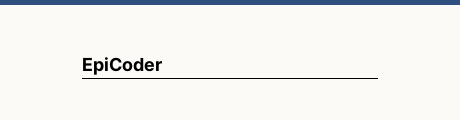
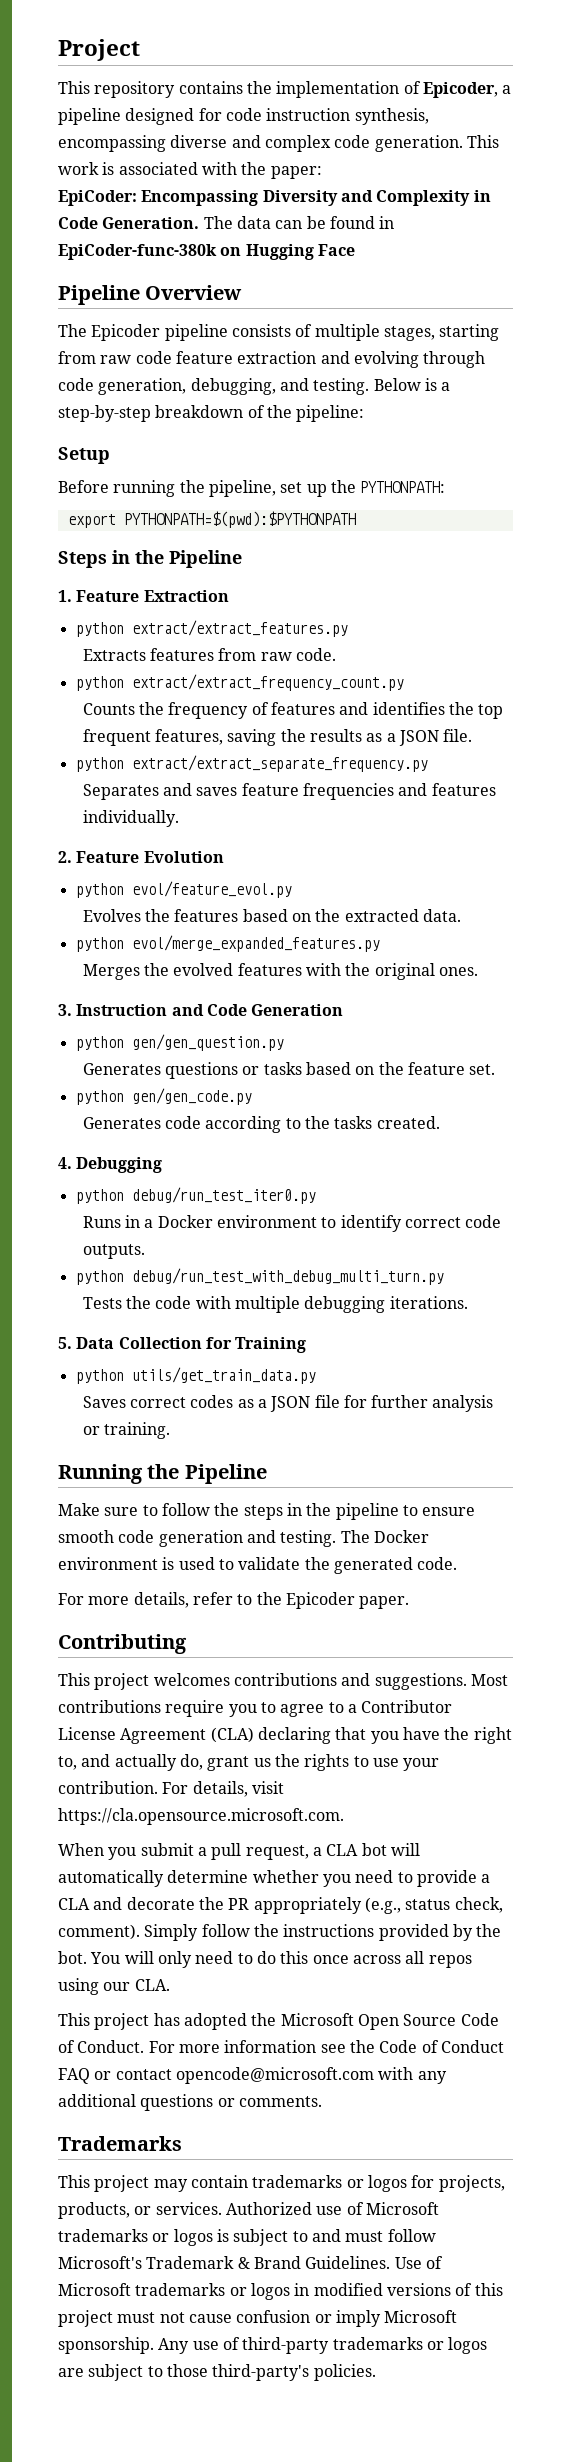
- EpiCoder
+ Project
+ This repository contains the implementation of Epicoder, a pipeline designed for code instruction synthesis, encompassing diverse and complex code generation. This work is associated with the paper:
+ EpiCoder: Encompassing Diversity and Complexity in Code Generation. The data can be found in EpiCoder-func-380k on Hugging Face
+ Pipeline Overview
+ The Epicoder pipeline consists of multiple stages, starting from raw code feature extraction and evolving through code generation, debugging, and testing. Below is a step-by-step breakdown of the pipeline:
+ Setup
+ Before running the pipeline, set up the PYTHONPATH:
+ export PYTHONPATH=$(pwd):$PYTHONPATH
+ Steps in the Pipeline
+ 1. Feature Extraction
+ python extract/extract_features.py
+ Extracts features from raw code.
+ python extract/extract_frequency_count.py
+ Counts the frequency of features and identifies the top frequent features, saving the results as a JSON file.
+ python extract/extract_separate_frequency.py
+ Separates and saves feature frequencies and features individually.
+ 2. Feature Evolution
+ python evol/feature_evol.py
+ Evolves the features based on the extracted data.
+ python evol/merge_expanded_features.py
+ Merges the evolved features with the original ones.
+ 3. Instruction and Code Generation
+ python gen/gen_question.py
+ Generates questions or tasks based on the feature set.
+ python gen/gen_code.py
+ Generates code according to the tasks created.
+ 4. Debugging
+ python debug/run_test_iter0.py
+ Runs in a Docker environment to identify correct code outputs.
+ python debug/run_test_with_debug_multi_turn.py
+ Tests the code with multiple debugging iterations.
+ 5. Data Collection for Training
+ python utils/get_train_data.py
+ Saves correct codes as a JSON file for further analysis or training.
+ Running the Pipeline
+ Make sure to follow the steps in the pipeline to ensure smooth code generation and testing. The Docker environment is used to validate the generated code.
+ For more details, refer to the Epicoder paper.
+ Contributing
+ This project welcomes contributions and suggestions. Most contributions require you to agree to a Contributor License Agreement (CLA) declaring that you have the right to, and actually do, grant us the rights to use your contribution. For details, visit https://cla.opensource.microsoft.com.
+ When you submit a pull request, a CLA bot will automatically determine whether you need to provide a CLA and decorate the PR appropriately (e.g., status check, comment). Simply follow the instructions provided by the bot. You will only need to do this once across all repos using our CLA.
+ This project has adopted the Microsoft Open Source Code of Conduct. For more information see the Code of Conduct FAQ or contact opencode@microsoft.com with any additional questions or comments.
+ Trademarks
+ This project may contain trademarks or logos for projects, products, or services. Authorized use of Microsoft trademarks or logos is subject to and must follow Microsoft's Trademark & Brand Guidelines. Use of Microsoft trademarks or logos in modified versions of this project must not cause confusion or imply Microsoft sponsorship. Any use of third-party trademarks or logos are subject to those third-party's policies.

